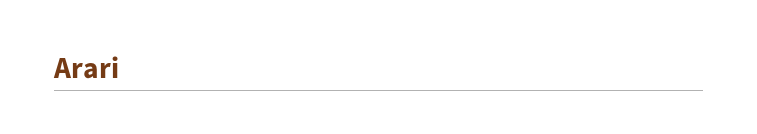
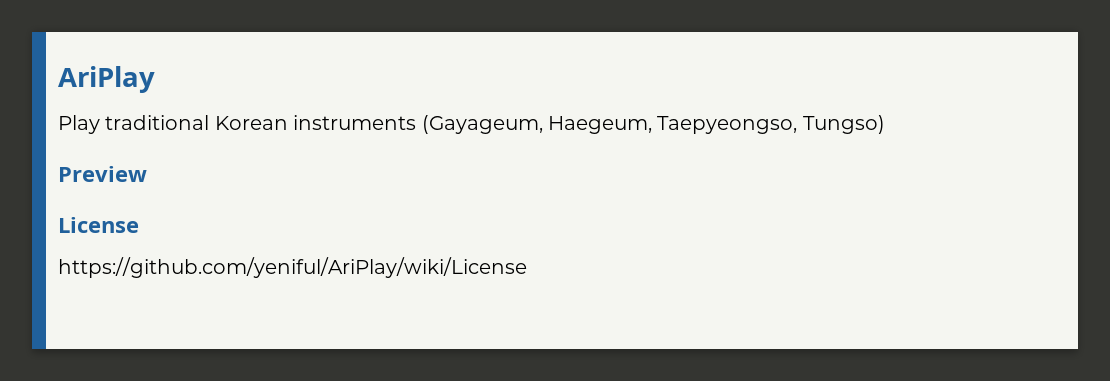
- Arari
+ AriPlay
+ Play traditional Korean instruments (Gayageum, Haegeum, Taepyeongso, Tungso)
+ Preview
+ License
+ https://github.com/yeniful/AriPlay/wiki/License

